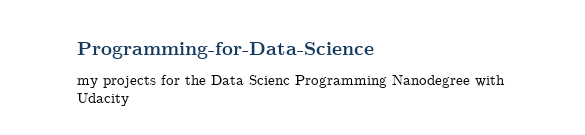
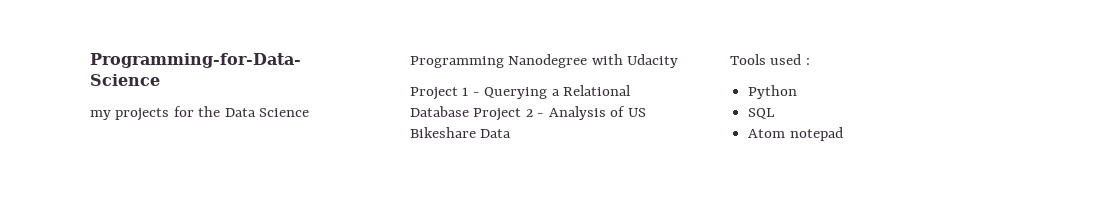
- my projects for the Data Scienc Programming Nanodegree with Udacity
+ my projects for the Data Science Programming Nanodegree with Udacity
+ Project 1 - Querying a Relational Database Project 2 - Analysis of US Bikeshare Data
+ Tools used :
+ Python
+ SQL
+ Atom notepad

